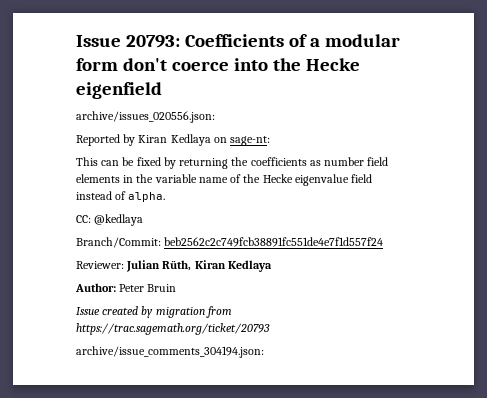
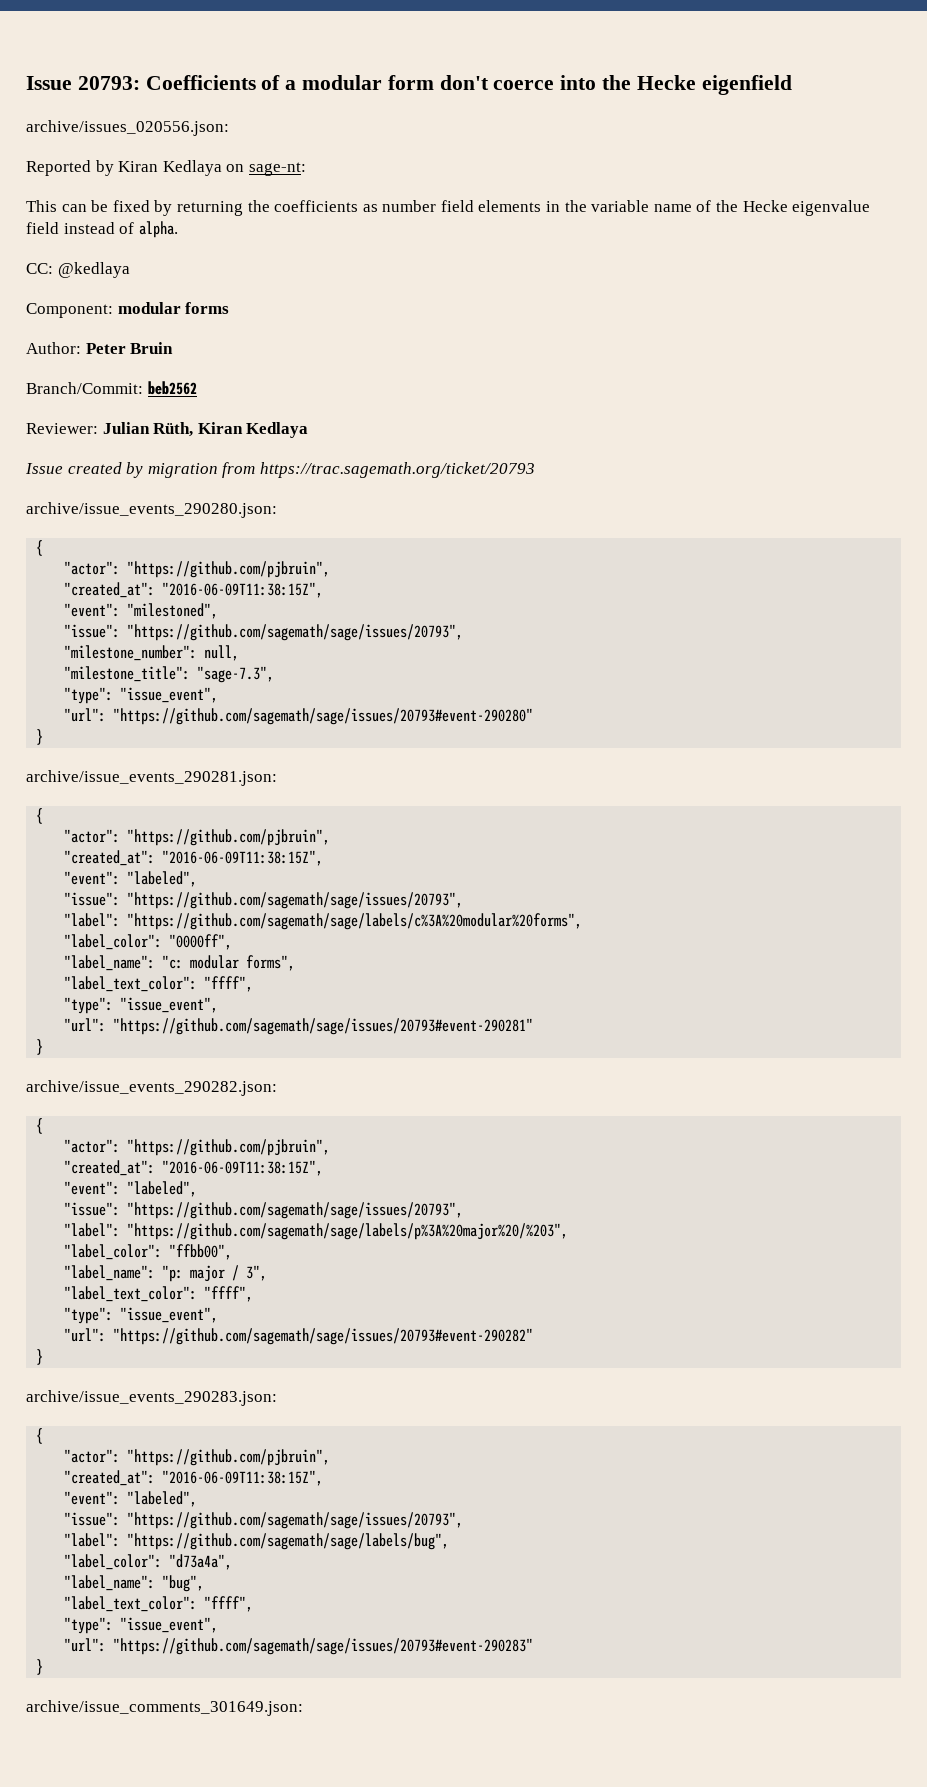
+ Component: modular forms
+ Author: Peter Bruin
- Branch/Commit: beb2562c2c749fcb38891fc551de4e7f1d557f24
+ Branch/Commit: beb2562
- Author: Peter Bruin
- archive/issue_comments_304194.json:
+ archive/issue_events_290280.json:
+ {
+ "actor": "https://github.com/pjbruin",
+ "created_at": "2016-06-09T11:38:15Z",
+ "event": "milestoned",
+ "issue": "https://github.com/sagemath/sage/issues/20793",
+ "milestone_number": null,
+ "milestone_title": "sage-7.3",
+ "type": "issue_event",
+ "url": "https://github.com/sagemath/sage/issues/20793#event-290280"
+ }
+ archive/issue_events_290281.json:
+ {
+ "actor": "https://github.com/pjbruin",
+ "created_at": "2016-06-09T11:38:15Z",
+ "event": "labeled",
+ "issue": "https://github.com/sagemath/sage/issues/20793",
+ "label": "https://github.com/sagemath/sage/labels/c%3A%20modular%20forms",
+ "label_color": "0000ff",
+ "label_name": "c: modular forms",
+ "label_text_color": "ffff",
+ "type": "issue_event",
+ "url": "https://github.com/sagemath/sage/issues/20793#event-290281"
+ }
+ archive/issue_events_290282.json:
+ {
+ "actor": "https://github.com/pjbruin",
+ "created_at": "2016-06-09T11:38:15Z",
+ "event": "labeled",
+ "issue": "https://github.com/sagemath/sage/issues/20793",
+ "label": "https://github.com/sagemath/sage/labels/p%3A%20major%20/%203",
+ "label_color": "ffbb00",
+ "label_name": "p: major / 3",
+ "label_text_color": "ffff",
+ "type": "issue_event",
+ "url": "https://github.com/sagemath/sage/issues/20793#event-290282"
+ }
+ archive/issue_events_290283.json:
+ {
+ "actor": "https://github.com/pjbruin",
+ "created_at": "2016-06-09T11:38:15Z",
+ "event": "labeled",
+ "issue": "https://github.com/sagemath/sage/issues/20793",
+ "label": "https://github.com/sagemath/sage/labels/bug",
+ "label_color": "d73a4a",
+ "label_name": "bug",
+ "label_text_color": "ffff",
+ "type": "issue_event",
+ "url": "https://github.com/sagemath/sage/issues/20793#event-290283"
+ }
+ archive/issue_comments_301649.json:

